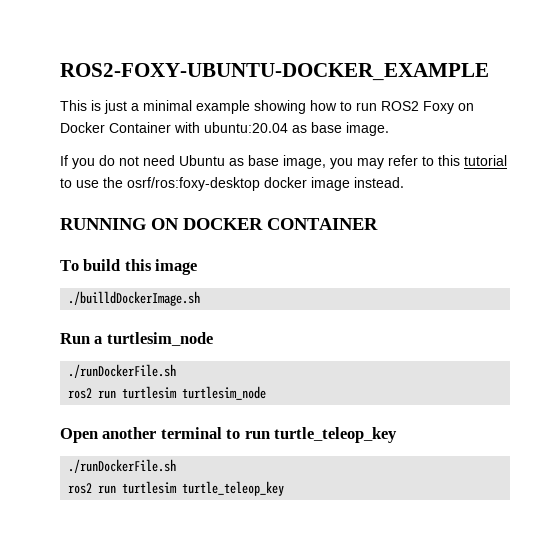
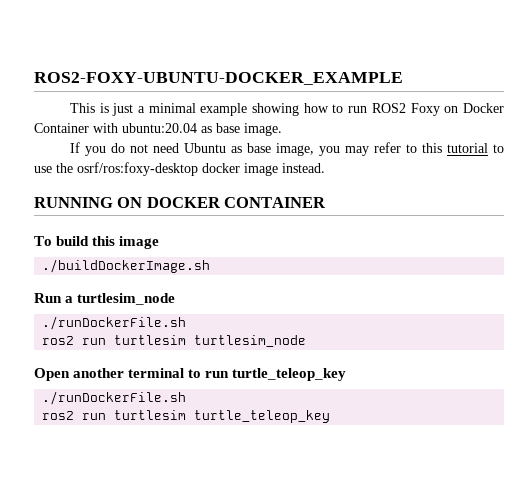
- ./builldDockerImage.sh
+ ./buildDockerImage.sh

